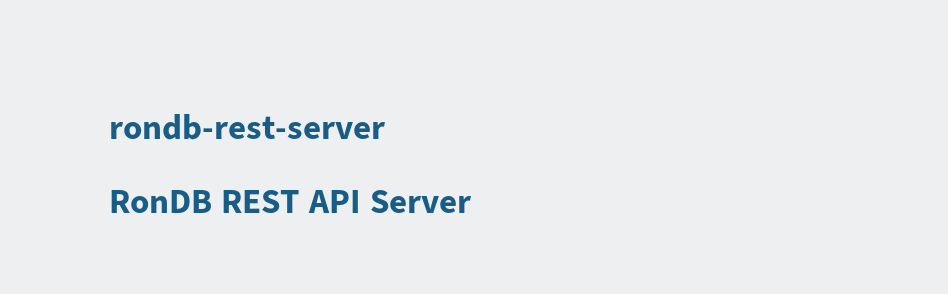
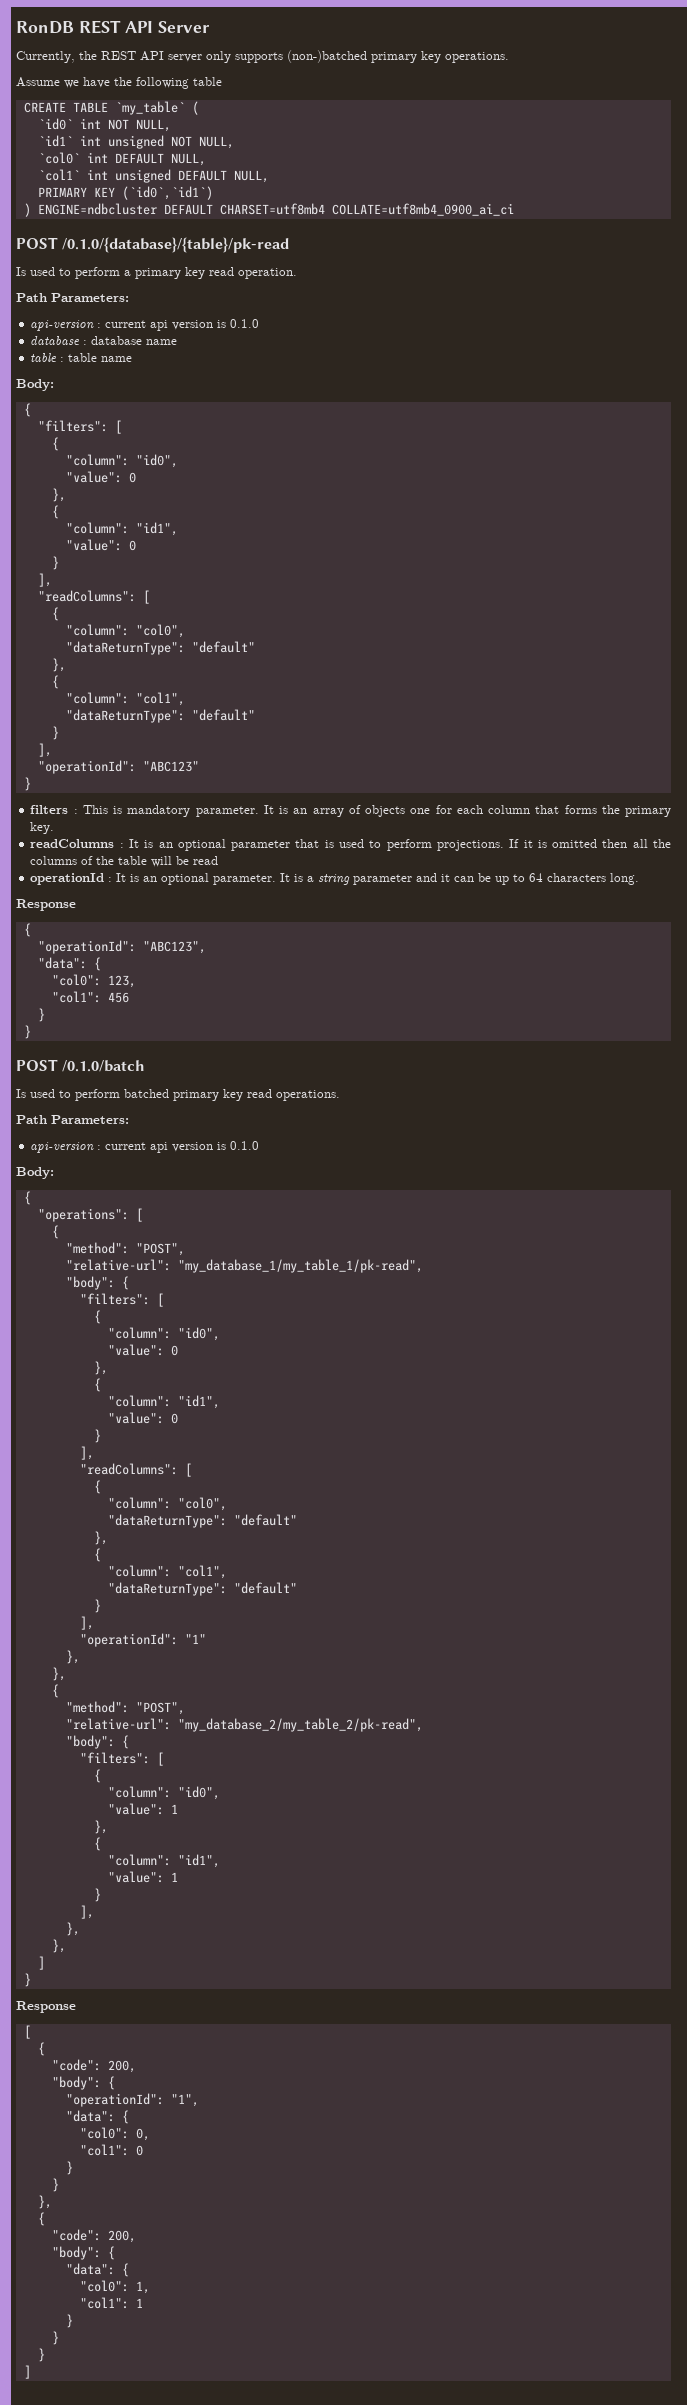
- rondb-rest-server
+ Currently, the REST API server only supports (non-)batched primary key operations.
+ Assume we have the following table
+ CREATE TABLE `my_table` (
+ `id0` int NOT NULL,
+ `id1` int unsigned NOT NULL,
+ `col0` int DEFAULT NULL,
+ `col1` int unsigned DEFAULT NULL,
+ PRIMARY KEY (`id0`,`id1`)
+ ) ENGINE=ndbcluster DEFAULT CHARSET=utf8mb4 COLLATE=utf8mb4_0900_ai_ci
+ POST /0.1.0/{database}/{table}/pk-read
+ Is used to perform a primary key read operation.
+ Path Parameters:
+ api-version : current api version is 0.1.0
+ database : database name
+ table : table name
+ Body:
+ {
+ "filters": [
+ {
+ "column": "id0",
+ "value": 0
+ },
+ {
+ "column": "id1",
+ "value": 0
+ }
+ ],
+ "readColumns": [
+ {
+ "column": "col0",
+ "dataReturnType": "default"
+ },
+ {
+ "column": "col1",
+ "dataReturnType": "default"
+ }
+ ],
+ "operationId": "ABC123"
+ }
+ filters : This is mandatory parameter. It is an array of objects one for each column that forms the primary key.
+ readColumns : It is an optional parameter that is used to perform projections. If it is omitted then all the columns of the table will be read
+ operationId : It is an optional parameter. It is a string parameter and it can be up to 64 characters long.
+ Response
+ {
+ "operationId": "ABC123",
+ "data": {
+ "col0": 123,
+ "col1": 456
+ }
+ }
+ POST /0.1.0/batch
+ Is used to perform batched primary key read operations.
+ Path Parameters:
+ api-version : current api version is 0.1.0
+ Body:
+ {
+ "operations": [
+ {
+ "method": "POST",
+ "relative-url": "my_database_1/my_table_1/pk-read",
+ "body": {
+ "filters": [
+ {
+ "column": "id0",
+ "value": 0
+ },
+ {
+ "column": "id1",
+ "value": 0
+ }
+ ],
+ "readColumns": [
+ {
+ "column": "col0",
+ "dataReturnType": "default"
+ },
+ {
+ "column": "col1",
+ "dataReturnType": "default"
+ }
+ ],
+ "operationId": "1"
+ },
+ },
+ {
+ "method": "POST",
+ "relative-url": "my_database_2/my_table_2/pk-read",
+ "body": {
+ "filters": [
+ {
+ "column": "id0",
+ "value": 1
+ },
+ {
+ "column": "id1",
+ "value": 1
+ }
+ ],
+ },
+ },
+ ]
+ }
+ Response
+ [
+ {
+ "code": 200,
+ "body": {
+ "operationId": "1",
+ "data": {
+ "col0": 0,
+ "col1": 0
+ }
+ }
+ },
+ {
+ "code": 200,
+ "body": {
+ "data": {
+ "col0": 1,
+ "col1": 1
+ }
+ }
+ }
+ ]

